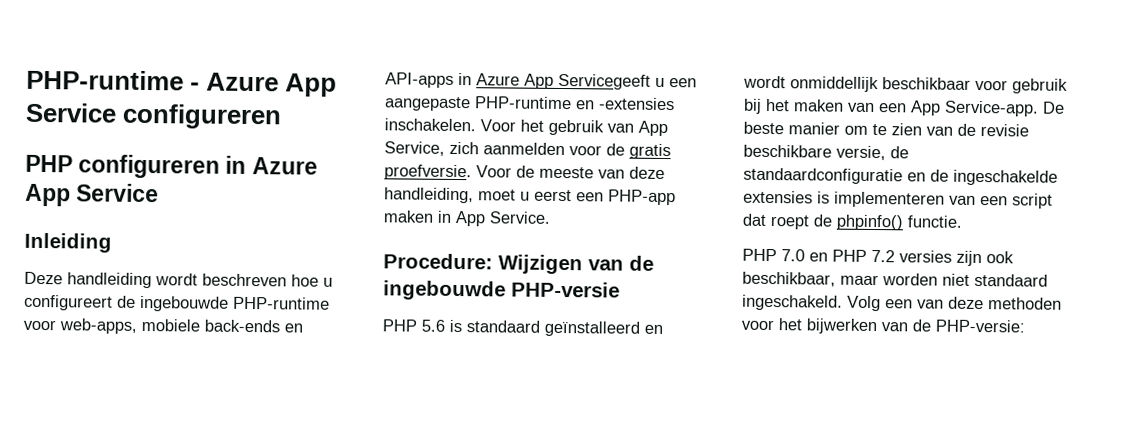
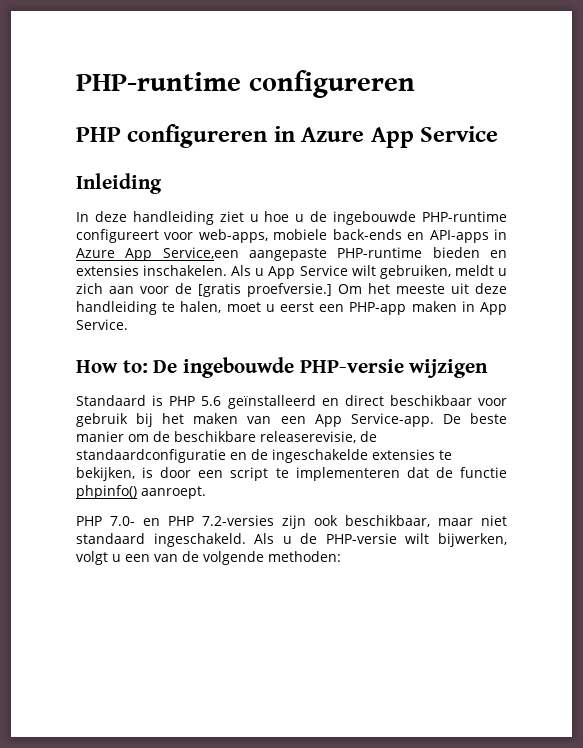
- PHP-runtime - Azure App Service configureren
+ PHP-runtime configureren
- Deze handleiding wordt beschreven hoe u configureert de ingebouwde PHP-runtime voor web-apps, mobiele back-ends en API-apps in Azure App Servicegeeft u een aangepaste PHP-runtime en -extensies inschakelen. Voor het gebruik van App Service, zich aanmelden voor de gratis proefversie. Voor de meeste van deze handleiding, moet u eerst een PHP-app maken in App Service.
+ In deze handleiding ziet u hoe u de ingebouwde PHP-runtime configureert voor web-apps, mobiele back-ends en API-apps in Azure App Service,een aangepaste PHP-runtime bieden en extensies inschakelen. Als u App Service wilt gebruiken, meldt u zich aan voor de [gratis proefversie.] Om het meeste uit deze handleiding te halen, moet u eerst een PHP-app maken in App Service.
- Procedure: Wijzigen van de ingebouwde PHP-versie
- PHP 5.6 is standaard geïnstalleerd en wordt onmiddellijk beschikbaar voor gebruik bij het maken van een App Service-app.
+ How to: De ingebouwde PHP-versie wijzigen
+ Standaard is PHP 5.6 geïnstalleerd en direct beschikbaar voor gebruik bij het maken van een App Service-app.
- De beste manier om te zien van de revisie beschikbare versie, de standaardconfiguratie en de ingeschakelde extensies is implementeren van een script dat roept de phpinfo() functie.
- PHP 7.0 en PHP 7.2 versies zijn ook beschikbaar, maar worden niet standaard ingeschakeld.
+ De beste manier om de beschikbare releaserevisie, de standaardconfiguratie en de ingeschakelde extensies te bekijken, is door een script te implementeren dat de functie phpinfo() aanroept.
+ PHP 7.0- en PHP 7.2-versies zijn ook beschikbaar, maar niet standaard ingeschakeld.
- Volg een van deze methoden voor het bijwerken van de PHP-versie:
+ Als u de PHP-versie wilt bijwerken, volgt u een van de volgende methoden:

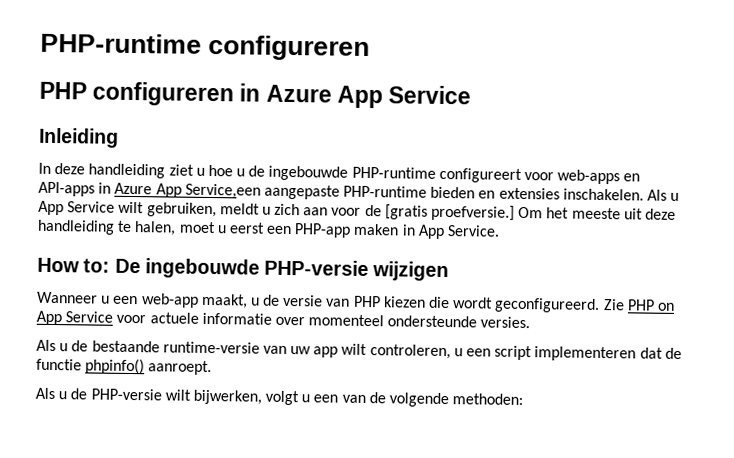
- In deze handleiding ziet u hoe u de ingebouwde PHP-runtime configureert voor web-apps, mobiele back-ends en API-apps in Azure App Service,een aangepaste PHP-runtime bieden en extensies inschakelen.
+ In deze handleiding ziet u hoe u de ingebouwde PHP-runtime configureert voor web-apps en API-apps in Azure App Service,een aangepaste PHP-runtime bieden en extensies inschakelen.
- Standaard is PHP 5.6 geïnstalleerd en direct beschikbaar voor gebruik bij het maken van een App Service-app. De beste manier om de beschikbare releaserevisie, de standaardconfiguratie en de ingeschakelde extensies te bekijken, is door een script te implementeren dat de functie phpinfo() aanroept.
+ Wanneer u een web-app maakt, u de versie van PHP kiezen die wordt geconfigureerd. Zie PHP on App Service voor actuele informatie over momenteel ondersteunde versies.
+ Als u de bestaande runtime-versie van uw app wilt controleren, u een script implementeren dat de functie phpinfo() aanroept.
- PHP 7.0- en PHP 7.2-versies zijn ook beschikbaar, maar niet standaard ingeschakeld.

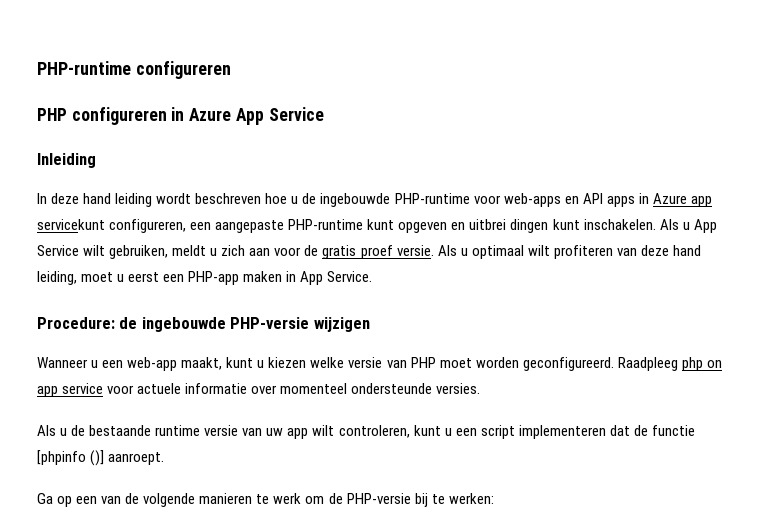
- In deze handleiding ziet u hoe u de ingebouwde PHP-runtime configureert voor web-apps en API-apps in Azure App Service,een aangepaste PHP-runtime bieden en extensies inschakelen.
+ In deze hand leiding wordt beschreven hoe u de ingebouwde PHP-runtime voor web-apps en API apps in Azure app servicekunt configureren, een aangepaste PHP-runtime kunt opgeven en uitbrei dingen kunt inschakelen.
- Als u App Service wilt gebruiken, meldt u zich aan voor de [gratis proefversie.] Om het meeste uit deze handleiding te halen, moet u eerst een PHP-app maken in App Service.
+ Als u App Service wilt gebruiken, meldt u zich aan voor de gratis proef versie. Als u optimaal wilt profiteren van deze hand leiding, moet u eerst een PHP-app maken in App Service.
- How to: De ingebouwde PHP-versie wijzigen
+ Procedure: de ingebouwde PHP-versie wijzigen
- Wanneer u een web-app maakt, u de versie van PHP kiezen die wordt geconfigureerd. Zie PHP on App Service voor actuele informatie over momenteel ondersteunde versies.
+ Wanneer u een web-app maakt, kunt u kiezen welke versie van PHP moet worden geconfigureerd. Raadpleeg php on app service voor actuele informatie over momenteel ondersteunde versies.
- Als u de bestaande runtime-versie van uw app wilt controleren, u een script implementeren dat de functie phpinfo() aanroept.
+ Als u de bestaande runtime versie van uw app wilt controleren, kunt u een script implementeren dat de functie [phpinfo ()] aanroept.
- Als u de PHP-versie wilt bijwerken, volgt u een van de volgende methoden:
+ Ga op een van de volgende manieren te werk om de PHP-versie bij te werken:

